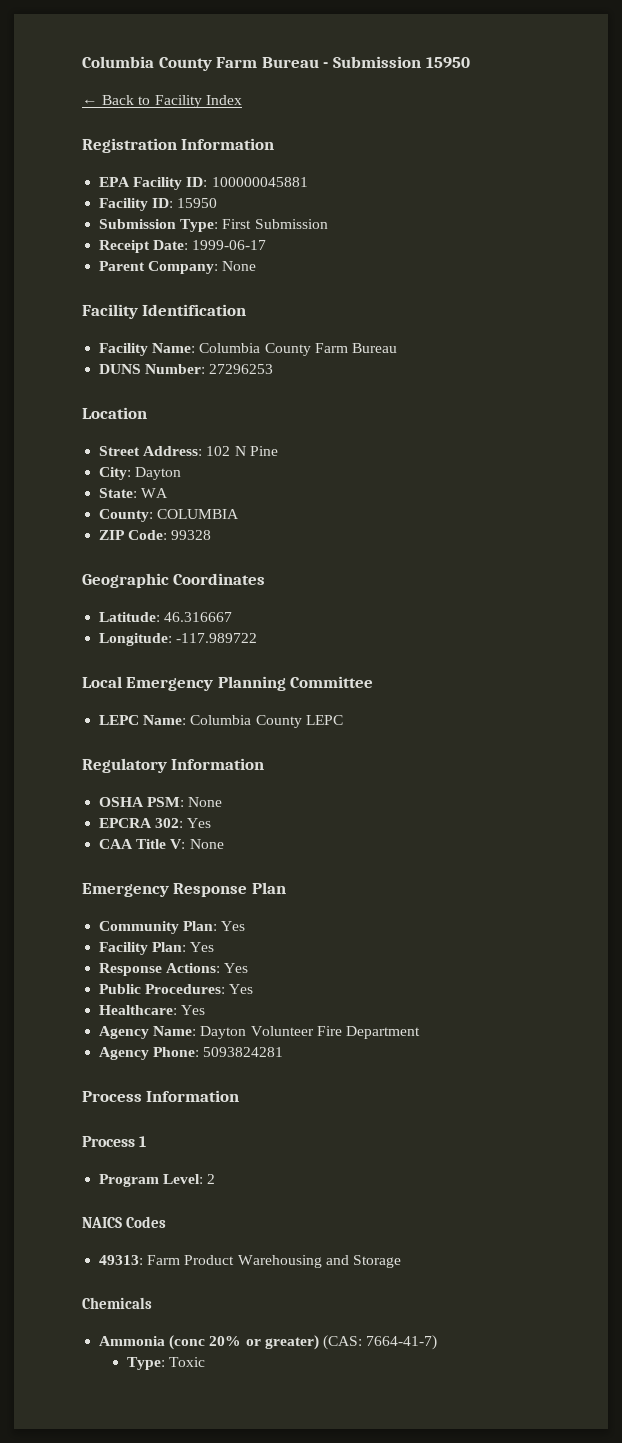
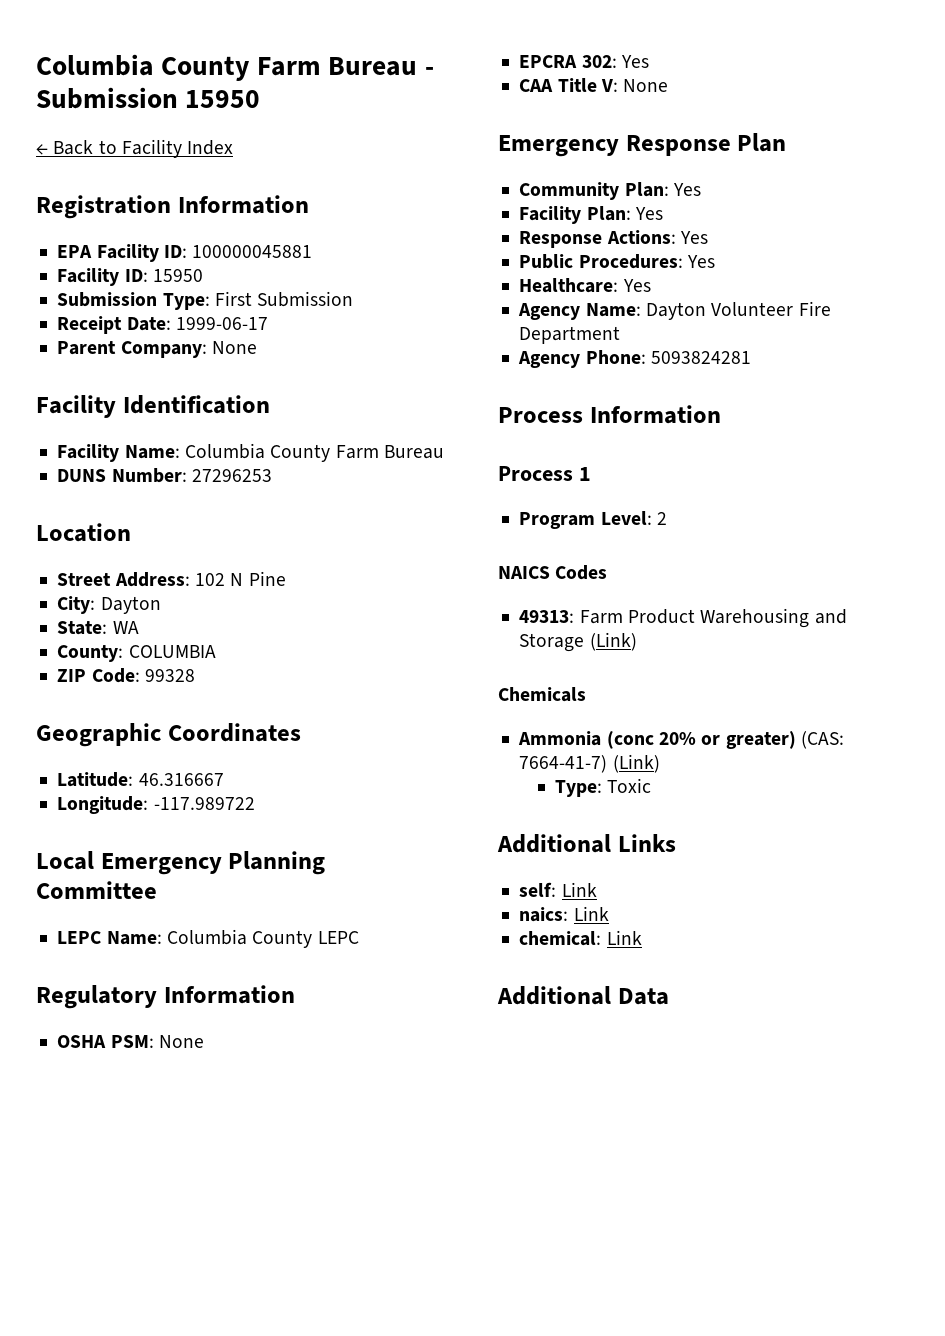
- 49313: Farm Product Warehousing and Storage
+ 49313: Farm Product Warehousing and Storage (Link)
- Ammonia (conc 20% or greater) (CAS: 7664-41-7)
+ Ammonia (conc 20% or greater) (CAS: 7664-41-7) (Link)
+ Additional Links
+ self: Link
+ naics: Link
+ chemical: Link
+ Additional Data

